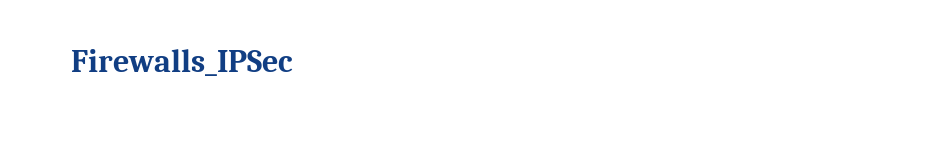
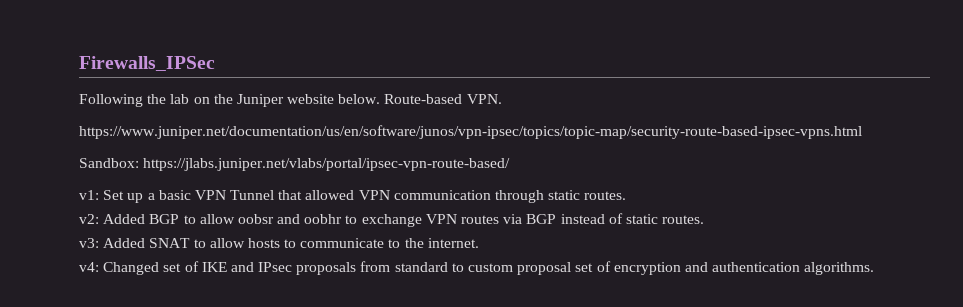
+ Following the lab on the Juniper website below. Route-based VPN.
+ https://www.juniper.net/documentation/us/en/software/junos/vpn-ipsec/topics/topic-map/security-route-based-ipsec-vpns.html
+ Sandbox: https://jlabs.juniper.net/vlabs/portal/ipsec-vpn-route-based/
+ v1: Set up a basic VPN Tunnel that allowed VPN communication through static routes.
+ v2: Added BGP to allow oobsr and oobhr to exchange VPN routes via BGP instead of static routes.
+ v3: Added SNAT to allow hosts to communicate to the internet.
+ v4: Changed set of IKE and IPsec proposals from standard to custom proposal set of encryption and authentication algorithms.

